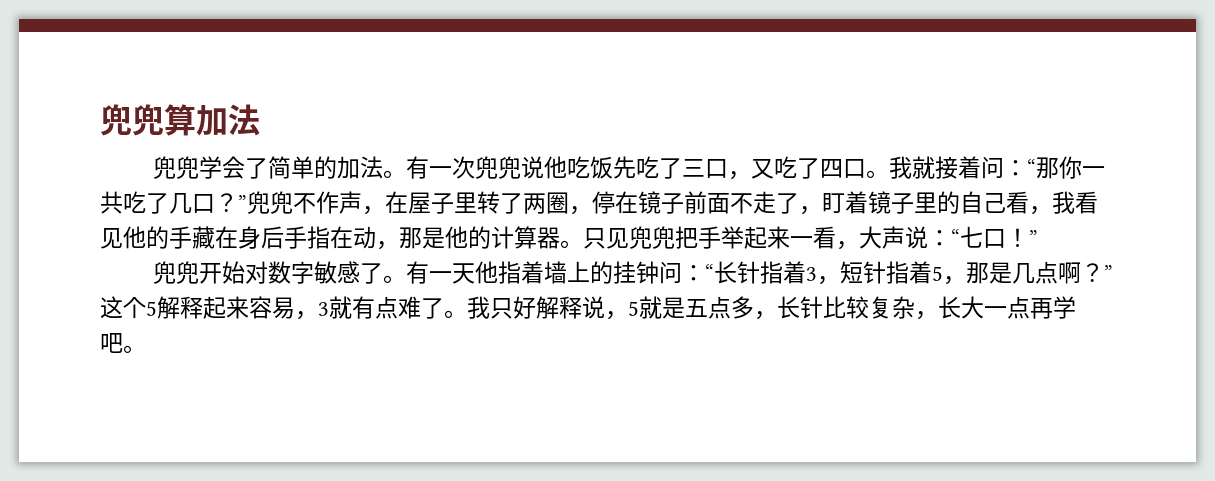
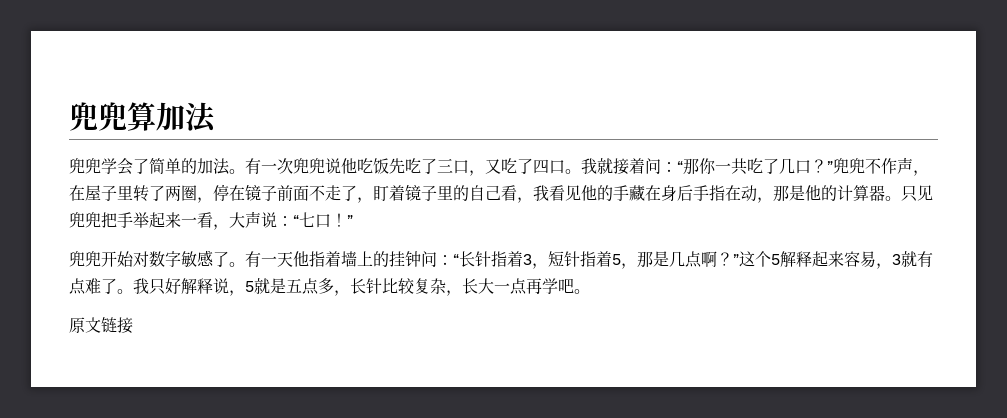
+ 原文链接

